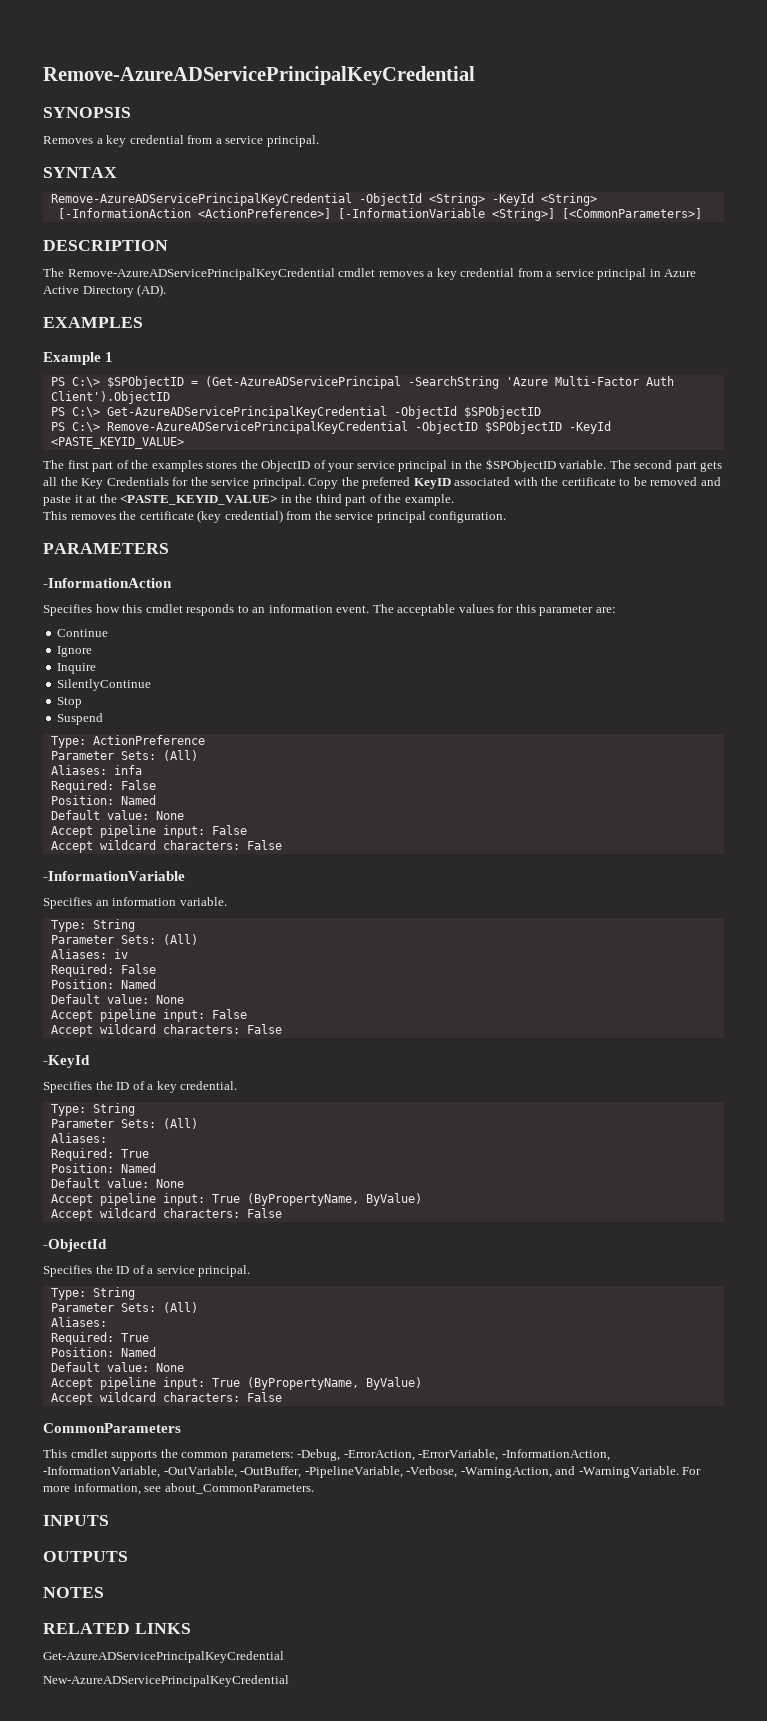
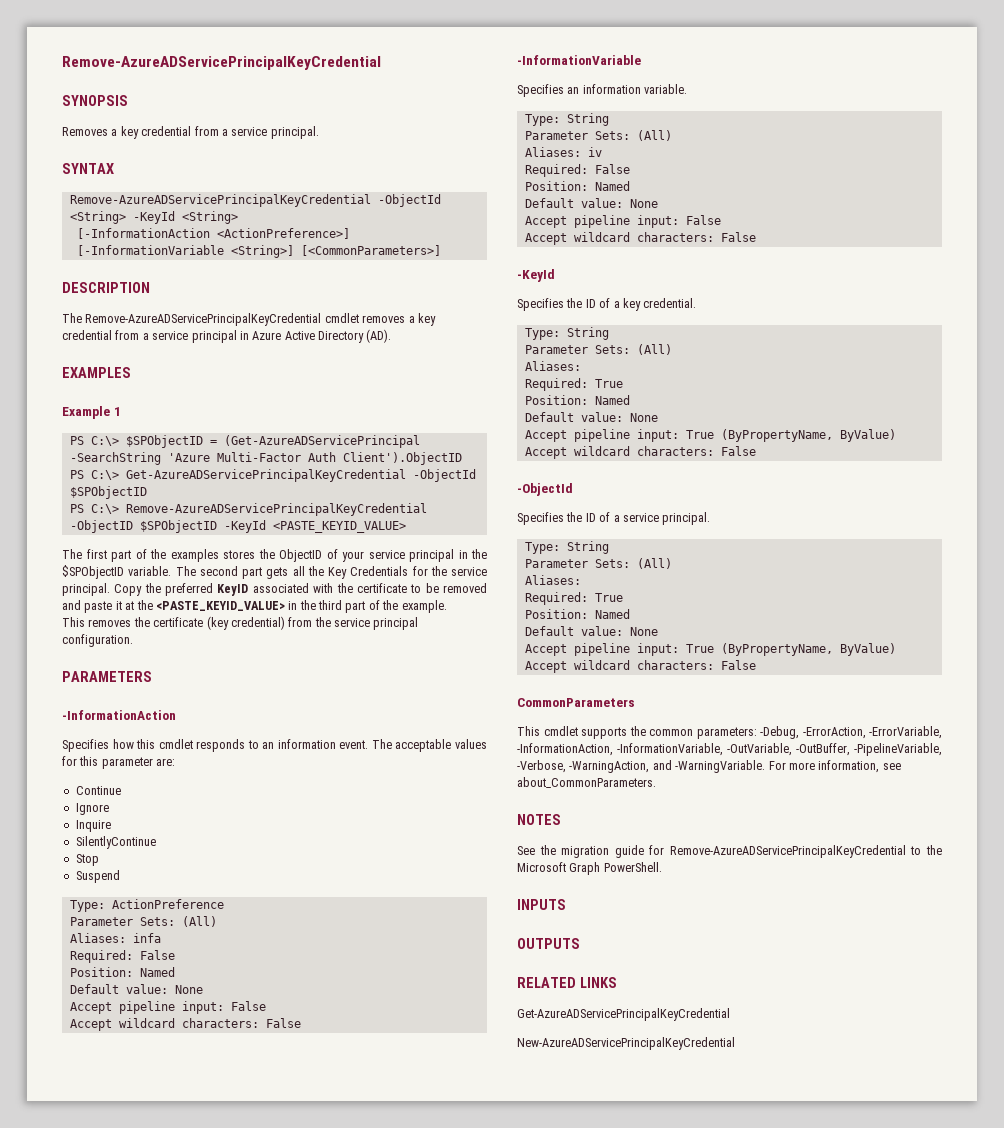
+ NOTES
+ See the migration guide for Remove-AzureADServicePrincipalKeyCredential to the Microsoft Graph PowerShell.
- NOTES

